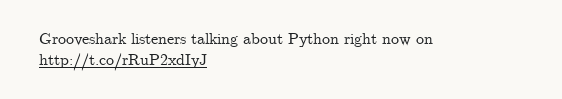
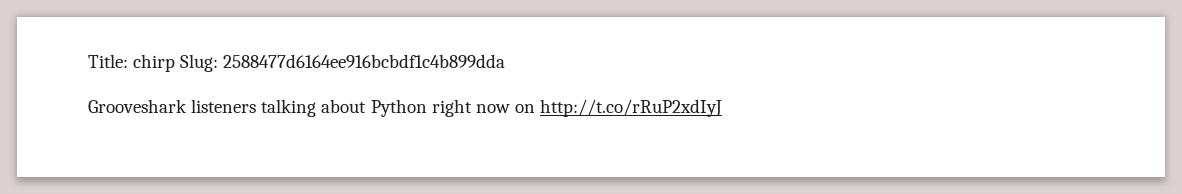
+ Title: chirp Slug: 2588477d6164ee916bcbdf1c4b899dda

